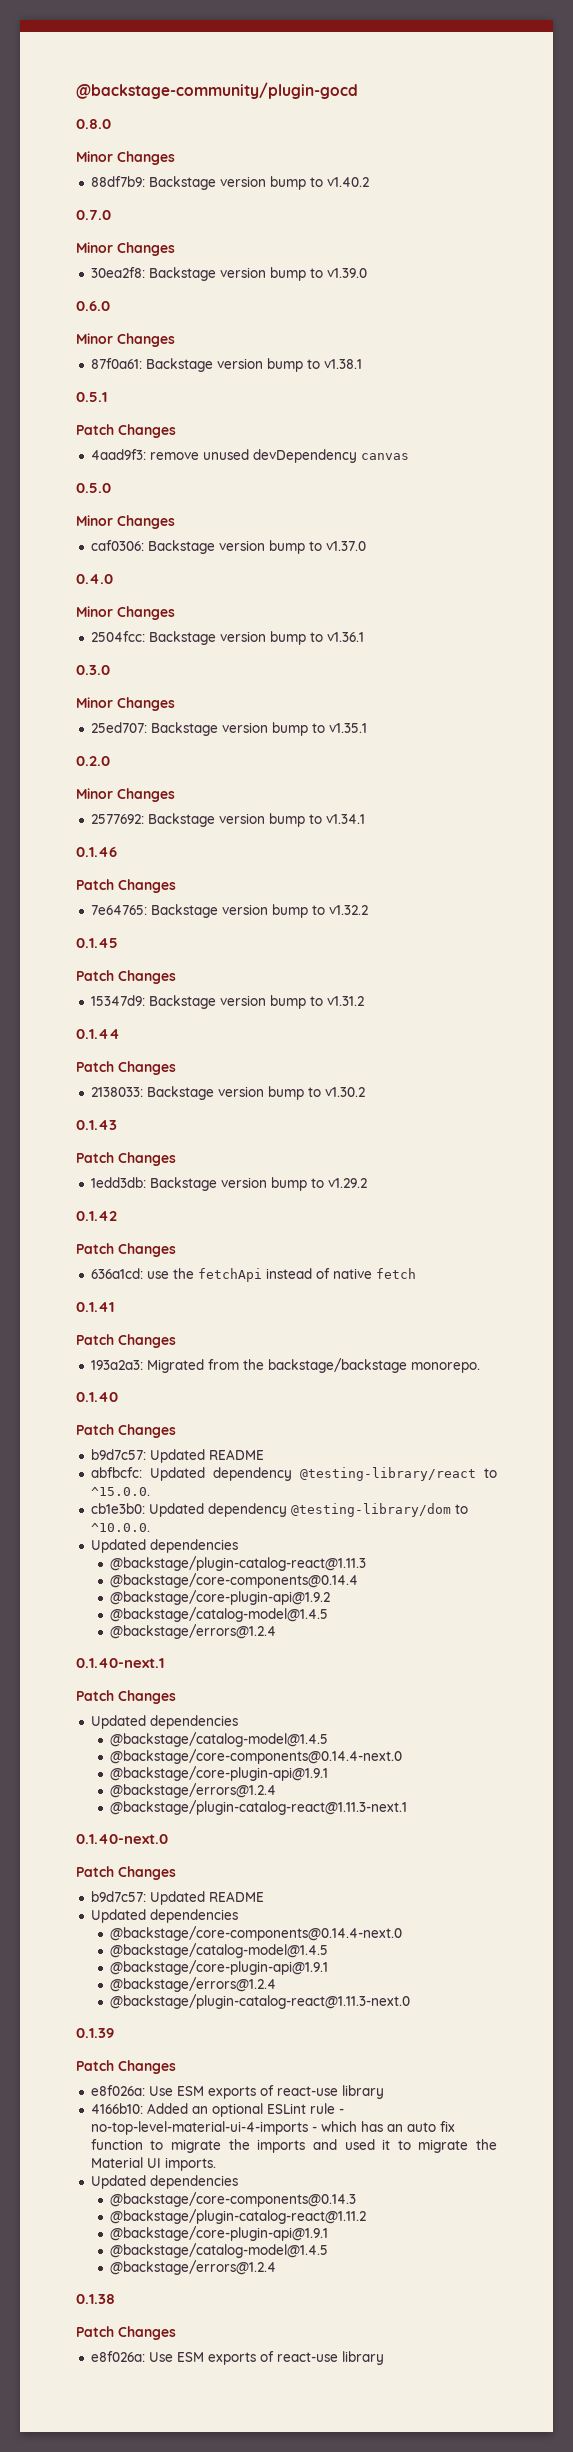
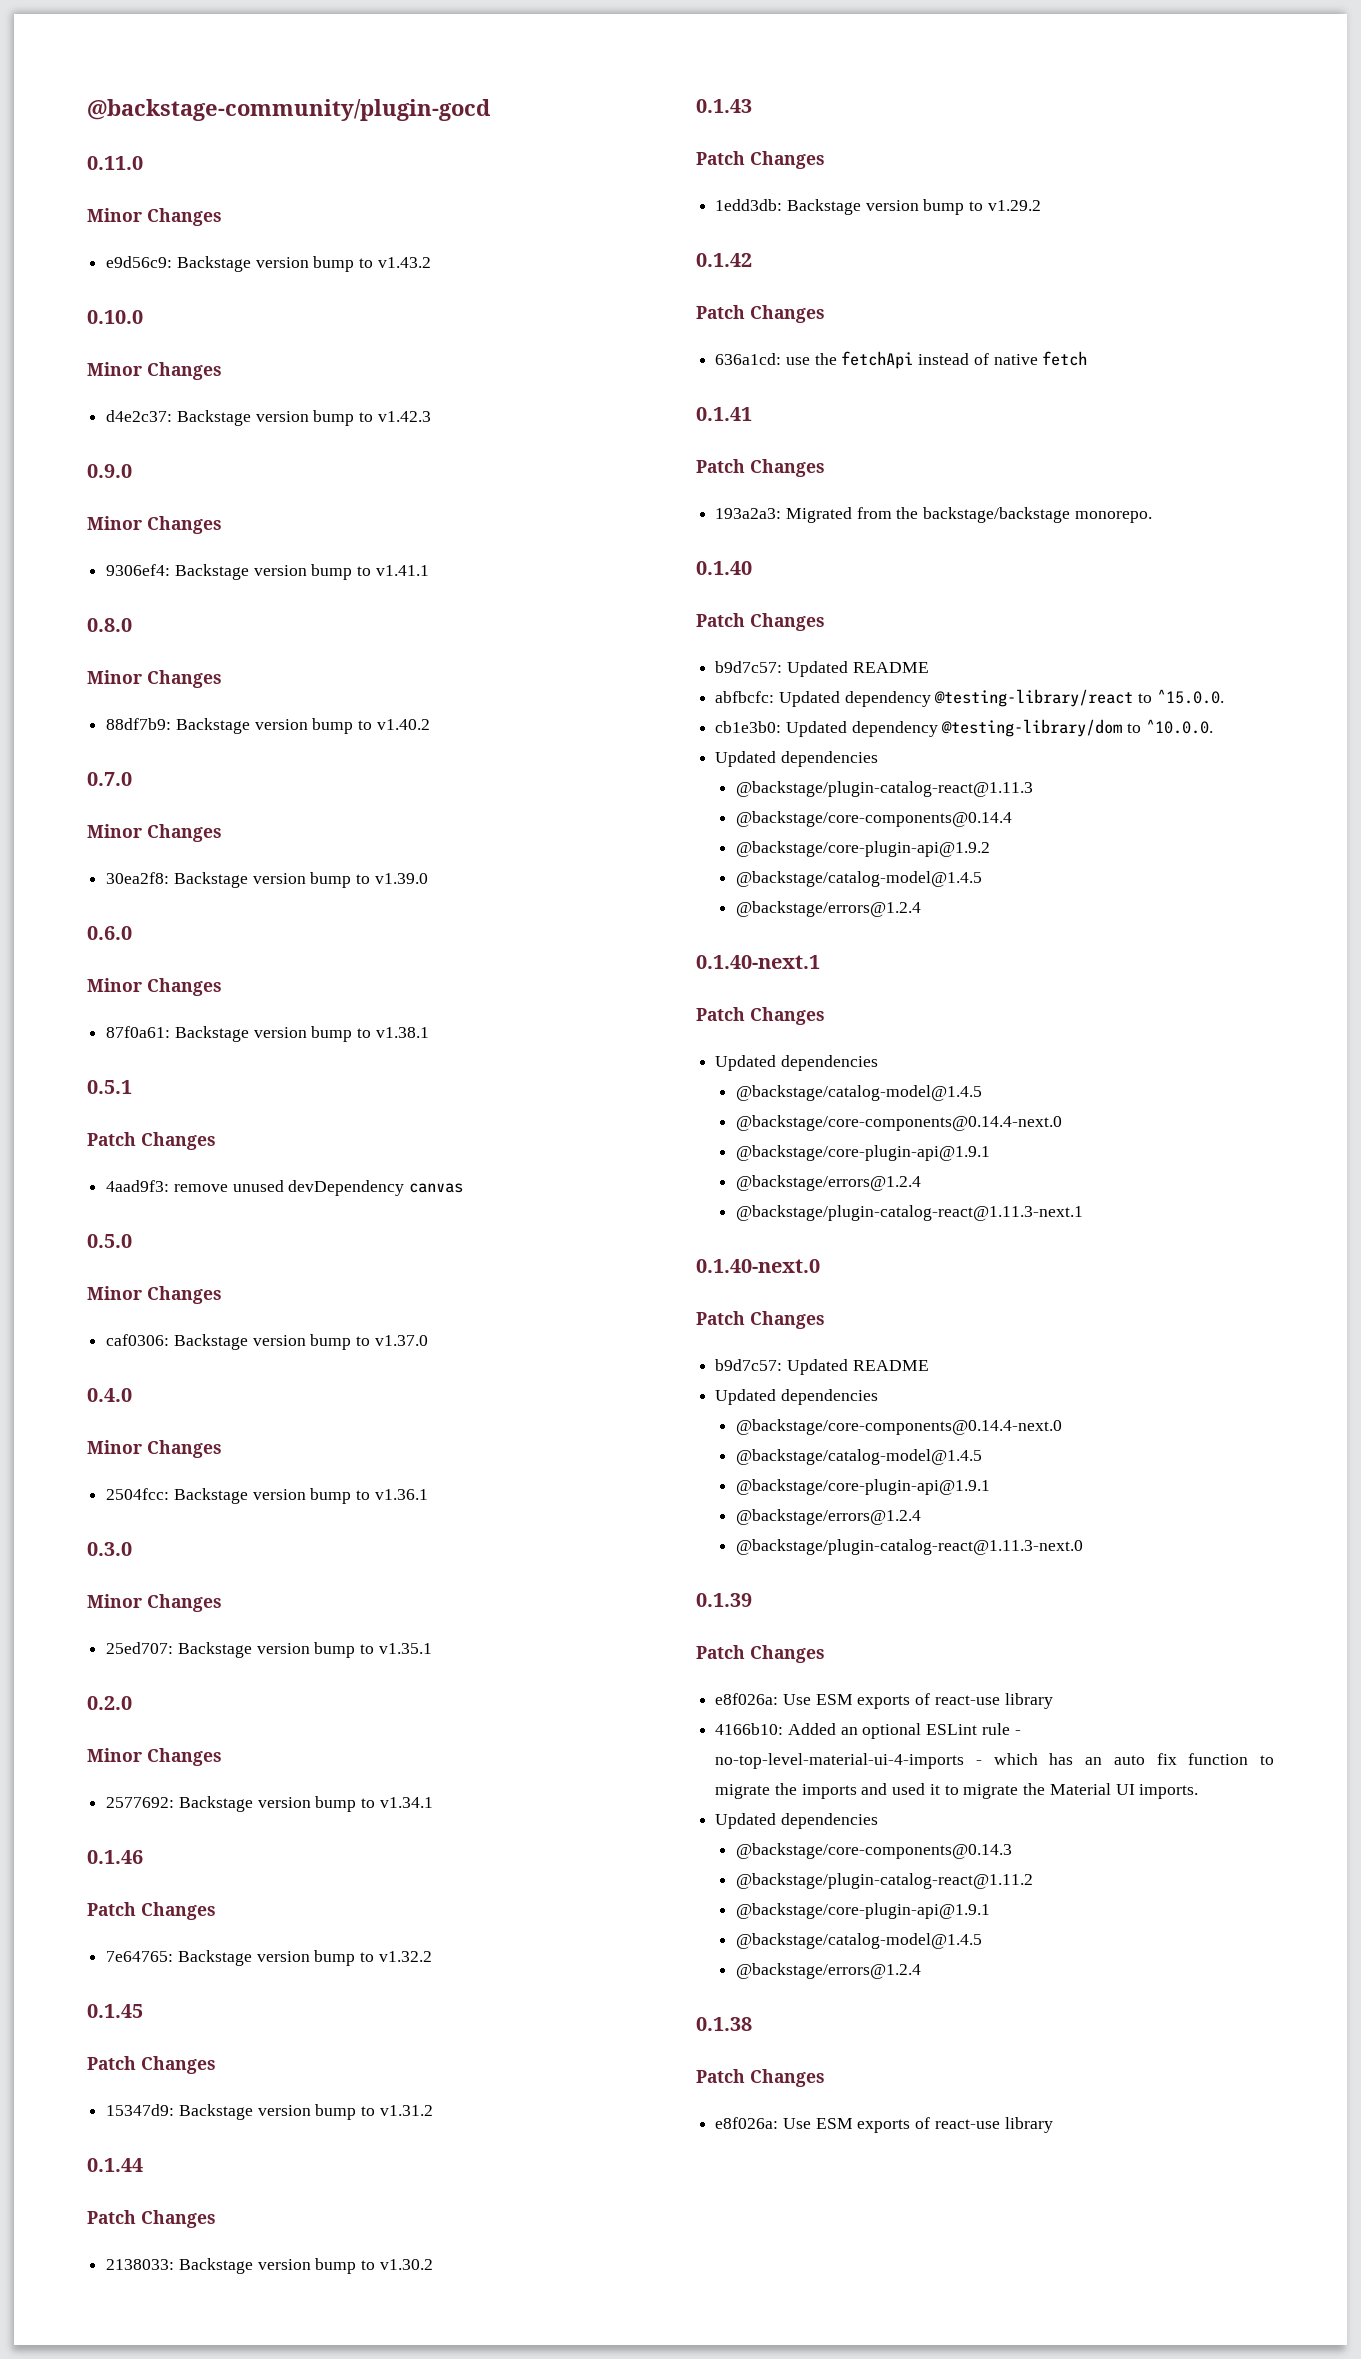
+ 0.11.0
+ Minor Changes
+ e9d56c9: Backstage version bump to v1.43.2
+ 0.10.0
+ Minor Changes
+ d4e2c37: Backstage version bump to v1.42.3
+ 0.9.0
+ Minor Changes
+ 9306ef4: Backstage version bump to v1.41.1

